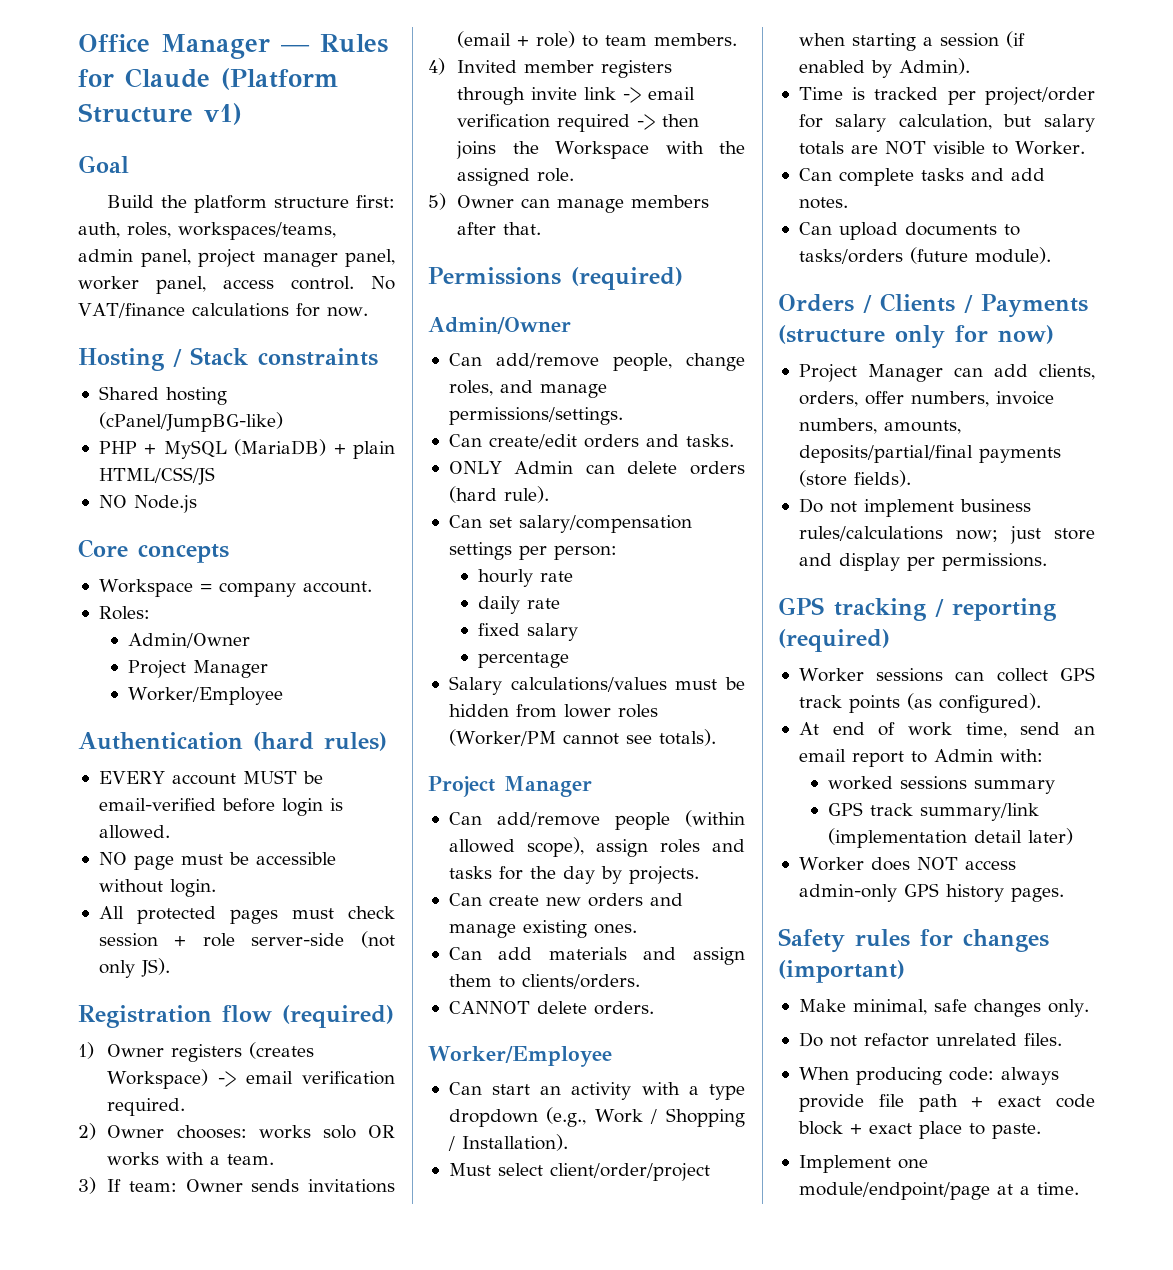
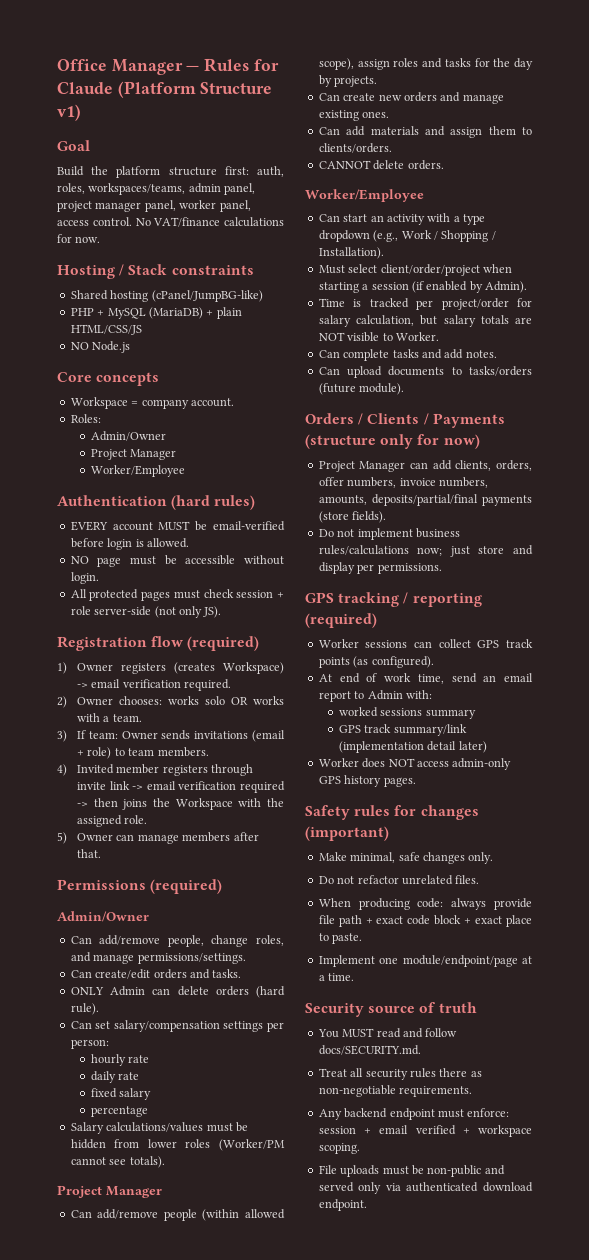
+ Security source of truth
+ You MUST read and follow docs/SECURITY.md.
+ Treat all security rules there as non-negotiable requirements.
+ Any backend endpoint must enforce: session + email verified + workspace scoping.
+ File uploads must be non-public and served only via authenticated download endpoint.

